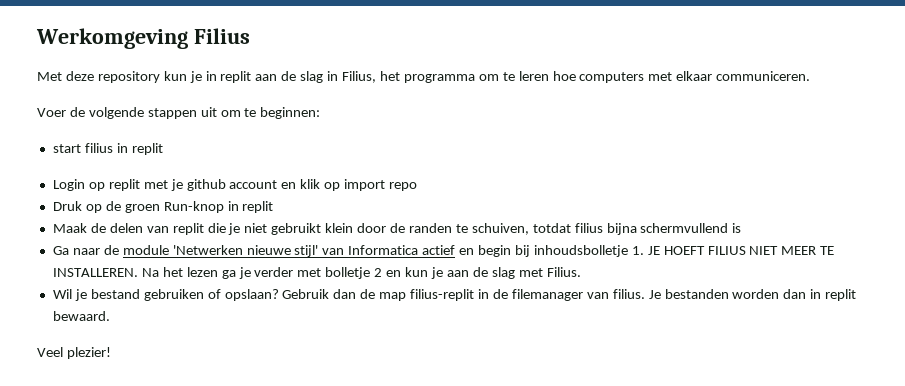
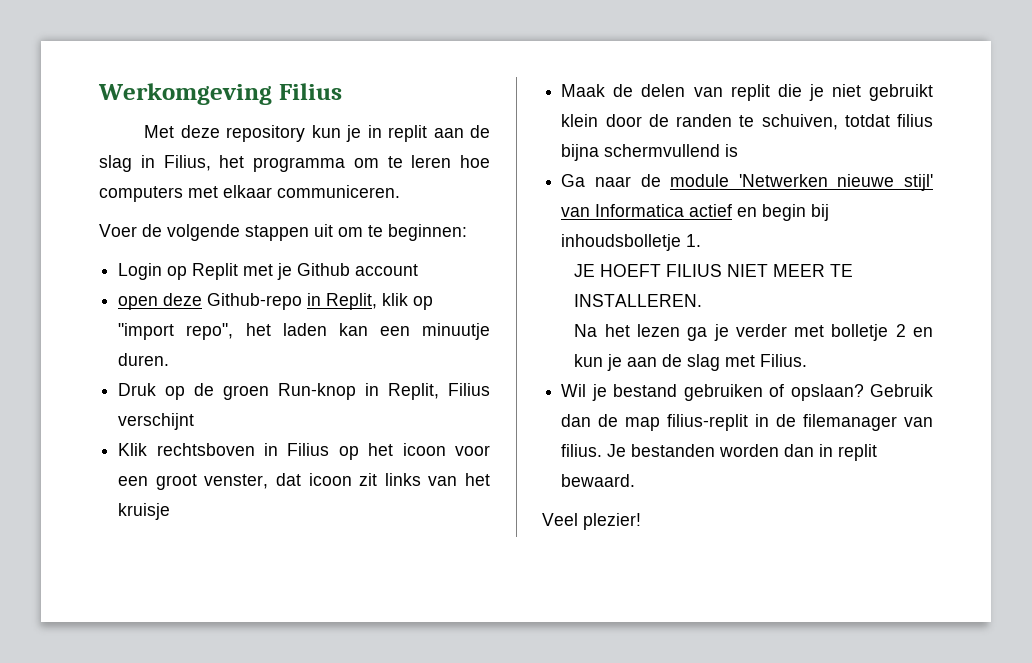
- start filius in replit
- Login op replit met je github account en klik op import repo
+ Login op Replit met je Github account
+ open deze Github-repo in Replit, klik op "import repo", het laden kan een minuutje duren.
- Druk op de groen Run-knop in replit
+ Druk op de groen Run-knop in Replit, Filius verschijnt
+ Klik rechtsboven in Filius op het icoon voor een groot venster, dat icoon zit links van het kruisje
- Ga naar de module 'Netwerken nieuwe stijl' van Informatica actief en begin bij inhoudsbolletje 1. JE HOEFT FILIUS NIET MEER TE INSTALLEREN. Na het lezen ga je verder met bolletje 2 en kun je aan de slag met Filius.
+ Ga naar de module 'Netwerken nieuwe stijl' van Informatica actief en begin bij inhoudsbolletje 1.
+ JE HOEFT FILIUS NIET MEER TE INSTALLEREN.
+ Na het lezen ga je verder met bolletje 2 en kun je aan de slag met Filius.

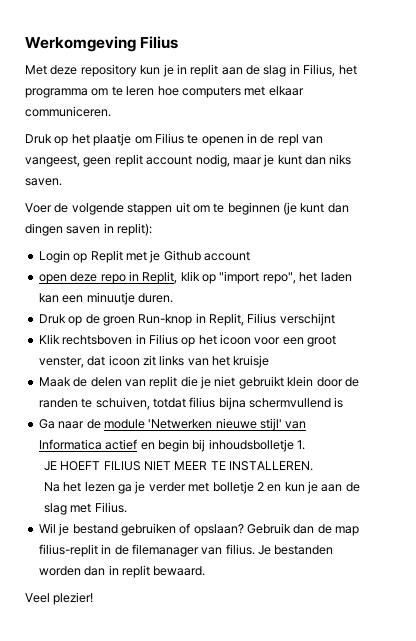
+ Druk op het plaatje om Filius te openen in de repl van vangeest, geen replit account nodig, maar je kunt dan niks saven.
- Voer de volgende stappen uit om te beginnen:
+ Voer de volgende stappen uit om te beginnen (je kunt dan dingen saven in replit):
- open deze Github-repo in Replit, klik op "import repo", het laden kan een minuutje duren.
+ open deze repo in Replit, klik op "import repo", het laden kan een minuutje duren.

